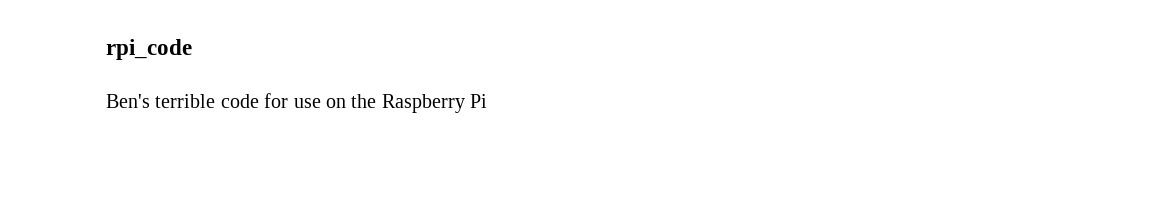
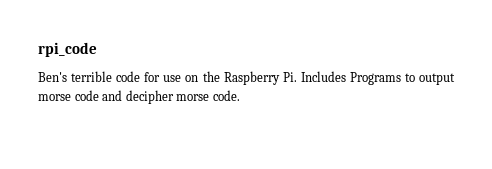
- Ben's terrible code for use on the Raspberry Pi
+ Ben's terrible code for use on the Raspberry Pi. Includes Programs to output morse code and decipher morse code.

